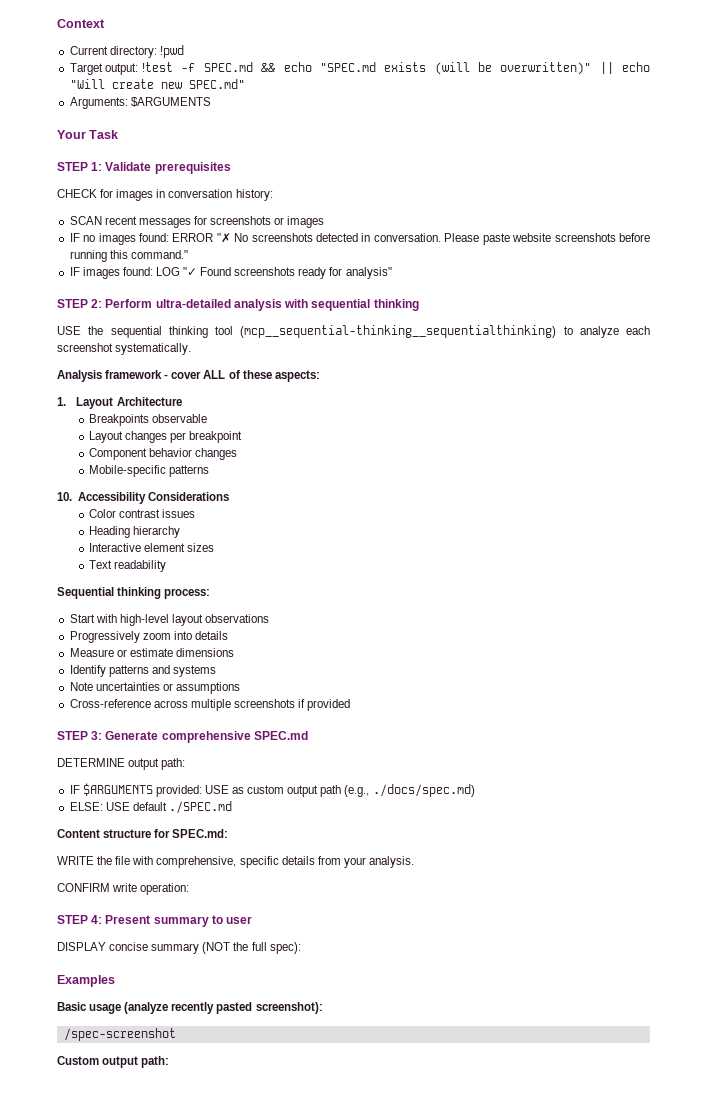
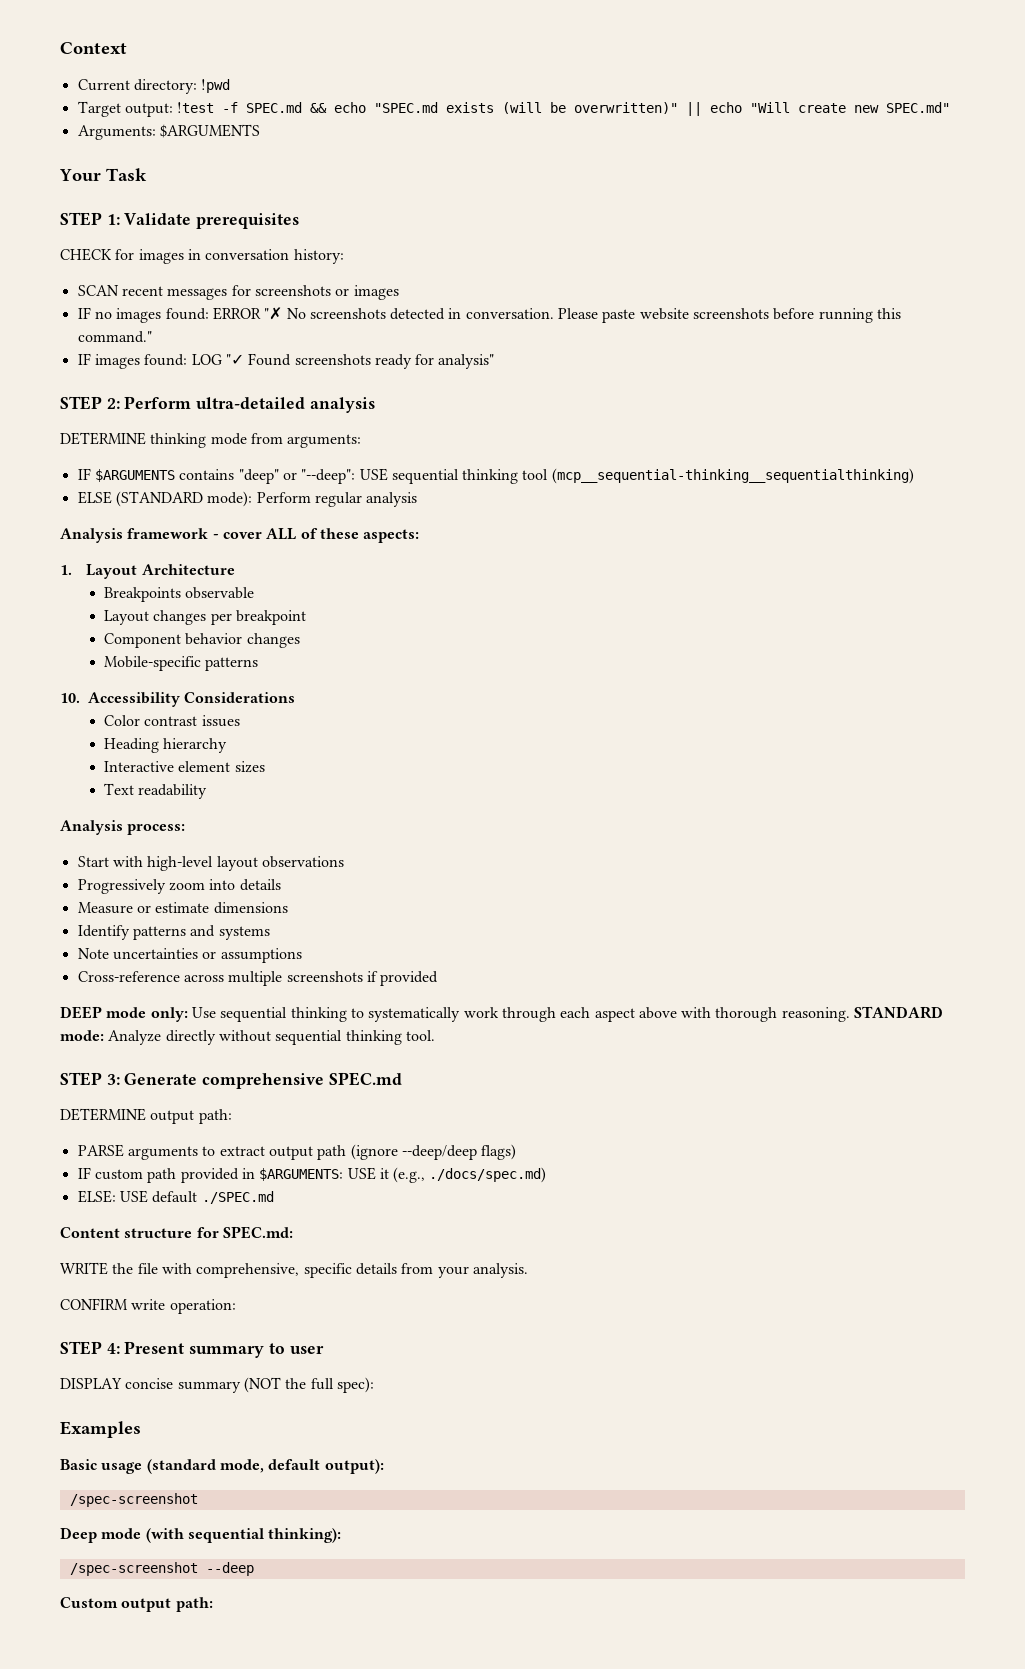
- STEP 2: Perform ultra-detailed analysis with sequential thinking
- USE the sequential thinking tool (mcp__sequential-thinking__sequentialthinking) to analyze each screenshot systematically.
+ STEP 2: Perform ultra-detailed analysis
+ DETERMINE thinking mode from arguments:
+ IF $ARGUMENTS contains "deep" or "--deep": USE sequential thinking tool (mcp__sequential-thinking__sequentialthinking)
+ ELSE (STANDARD mode): Perform regular analysis
- Sequential thinking process:
+ Analysis process:
+ DEEP mode only: Use sequential thinking to systematically work through each aspect above with thorough reasoning. STANDARD mode: Analyze directly without sequential thinking tool.
- IF $ARGUMENTS provided: USE as custom output path (e.g., ./docs/spec.md)
+ PARSE arguments to extract output path (ignore --deep/deep flags)
+ IF custom path provided in $ARGUMENTS: USE it (e.g., ./docs/spec.md)
- Basic usage (analyze recently pasted screenshot):
+ Basic usage (standard mode, default output):
  /spec-screenshot
+ Deep mode (with sequential thinking):
+ /spec-screenshot --deep

